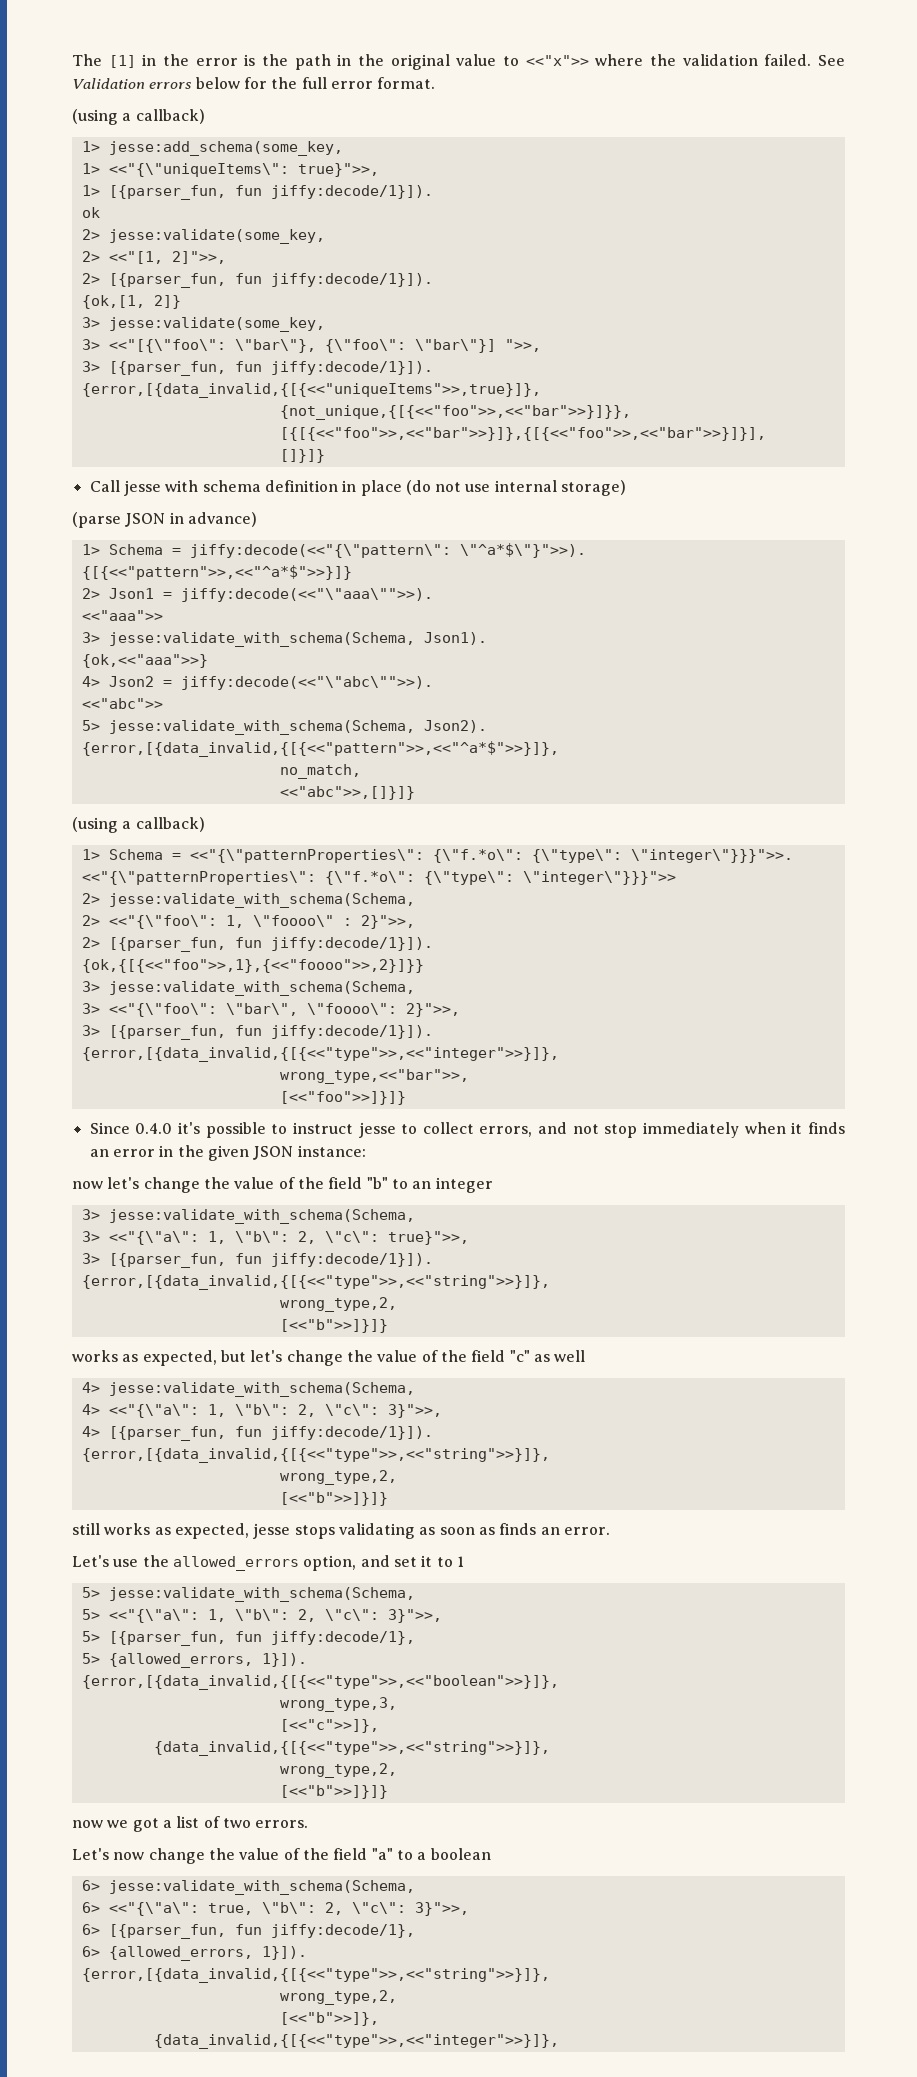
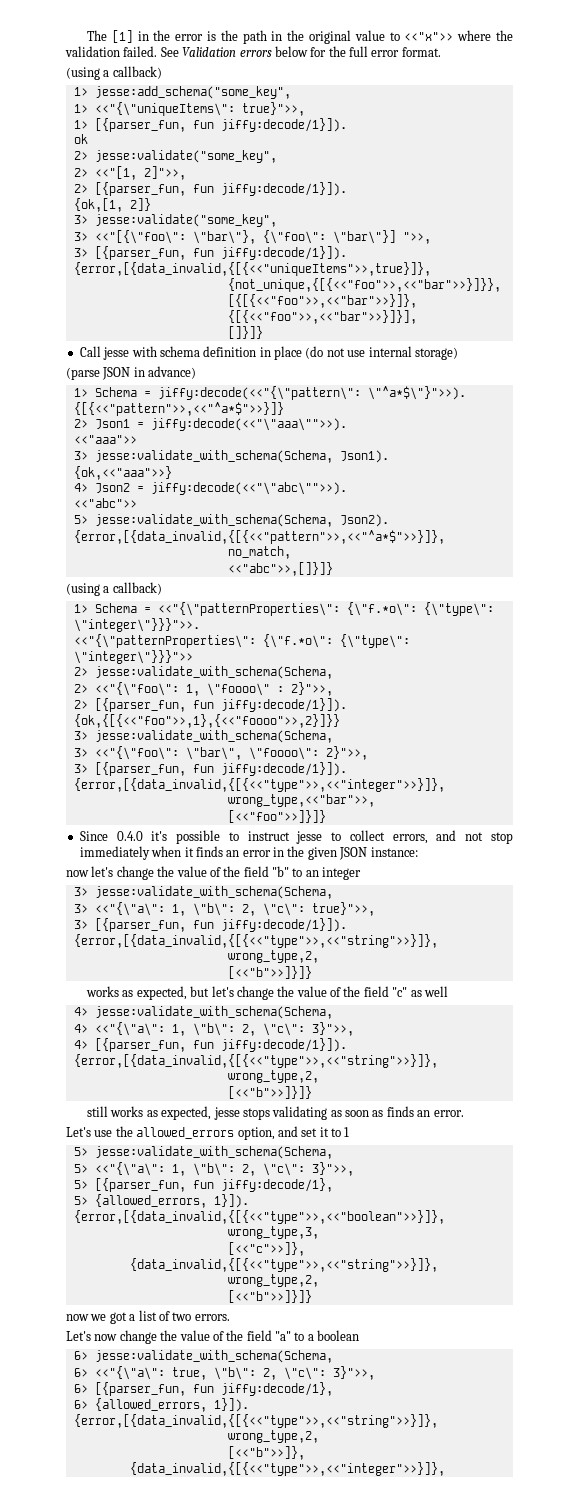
- 1> jesse:add_schema(some_key,
+ 1> jesse:add_schema("some_key",
- 2> jesse:validate(some_key,
+ 2> jesse:validate("some_key",
- 3> jesse:validate(some_key,
+ 3> jesse:validate("some_key",

